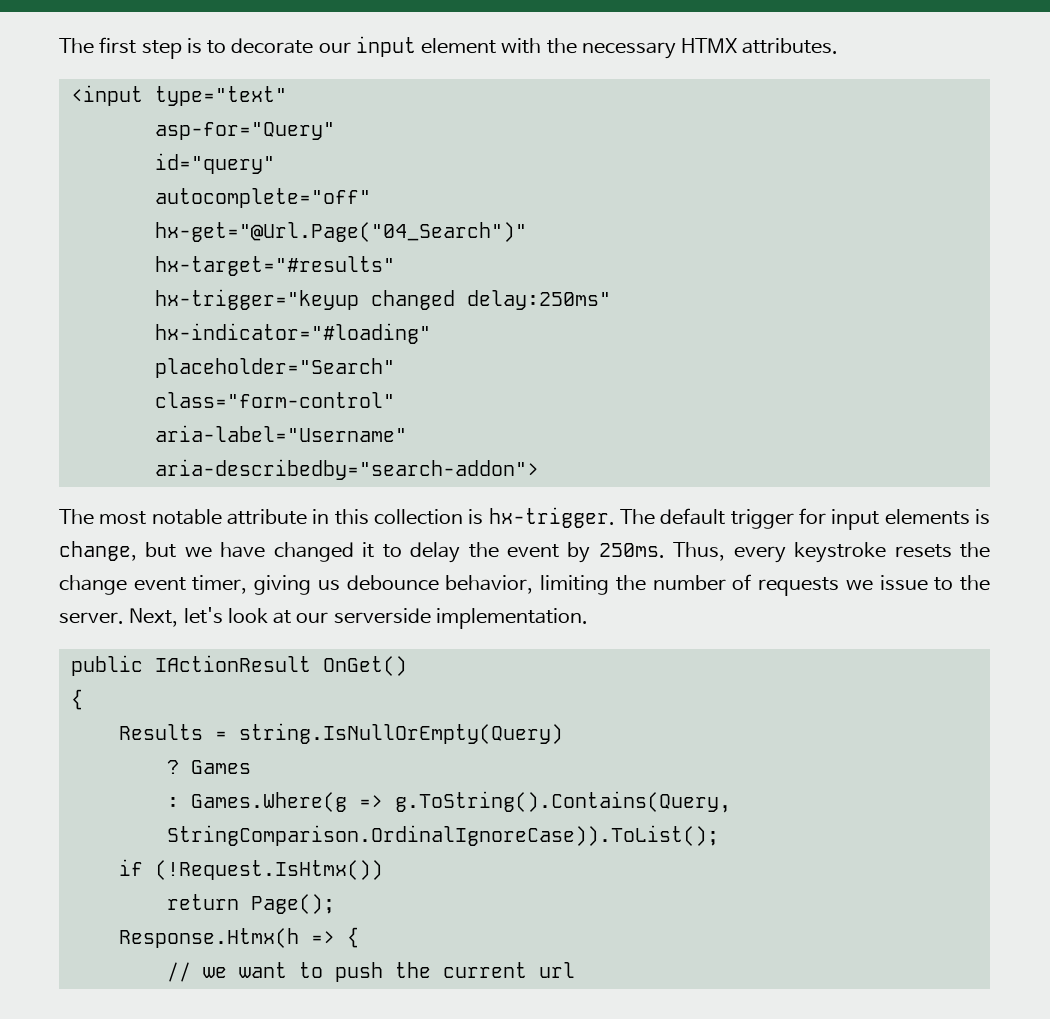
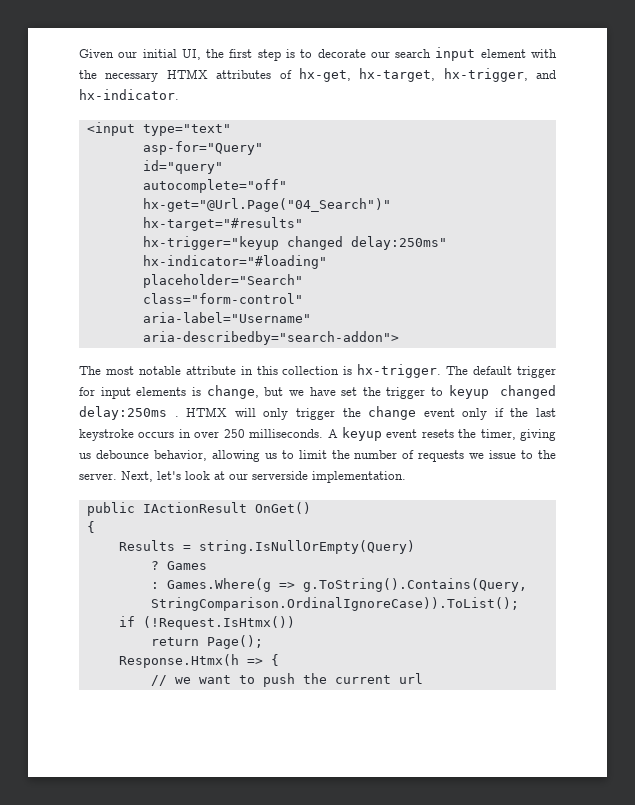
- The first step is to decorate our input element with the necessary HTMX attributes.
+ Given our initial UI, the first step is to decorate our search input element with the necessary HTMX attributes of hx-get, hx-target, hx-trigger, and hx-indicator.
- The default trigger for input elements is change, but we have changed it to delay the event by 250ms. Thus, every keystroke resets the change event timer, giving us debounce behavior, limiting the number of requests we issue to the server.
+ The default trigger for input elements is change, but we have set the trigger to keyup changed delay:250ms . HTMX will only trigger the change event only if the last keystroke occurs in over 250 milliseconds. A keyup event resets the timer, giving us debounce behavior, allowing us to limit the number of requests we issue to the server.

